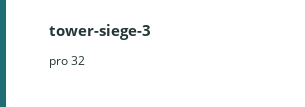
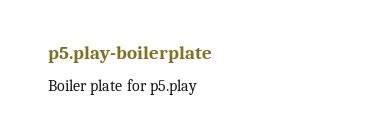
- tower-siege-3
- pro 32
+ p5.play-boilerplate
+ Boiler plate for p5.play

